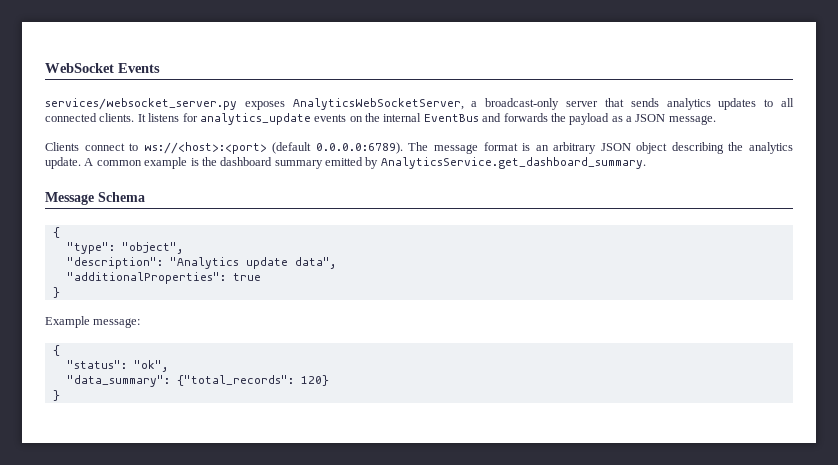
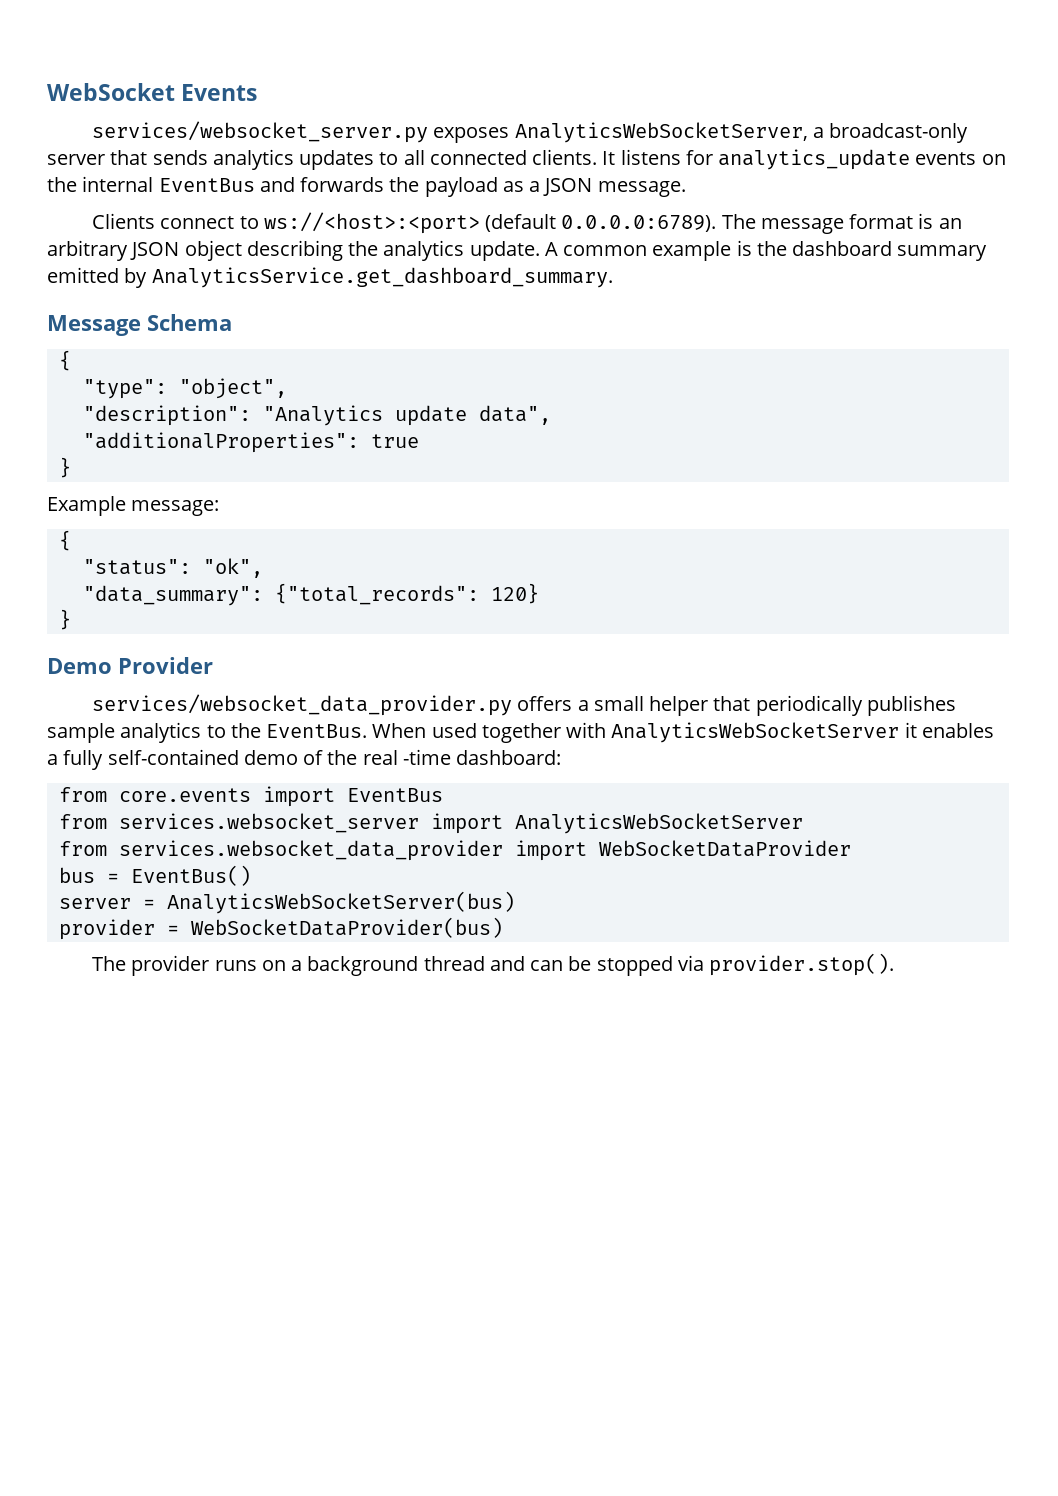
+ Demo Provider
+ services/websocket_data_provider.py offers a small helper that periodically publishes sample analytics to the EventBus. When used together with AnalyticsWebSocketServer it enables a fully self-contained demo of the real -time dashboard:
+ from core.events import EventBus
+ from services.websocket_server import AnalyticsWebSocketServer
+ from services.websocket_data_provider import WebSocketDataProvider
+ bus = EventBus()
+ server = AnalyticsWebSocketServer(bus)
+ provider = WebSocketDataProvider(bus)
+ The provider runs on a background thread and can be stopped via provider.stop().

